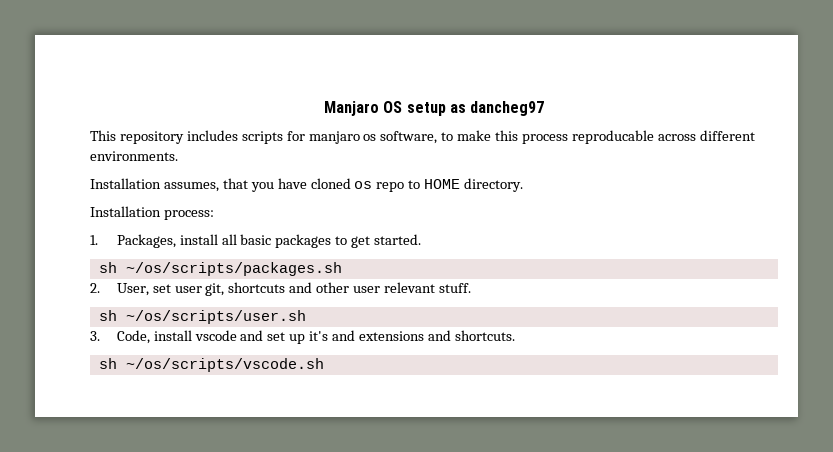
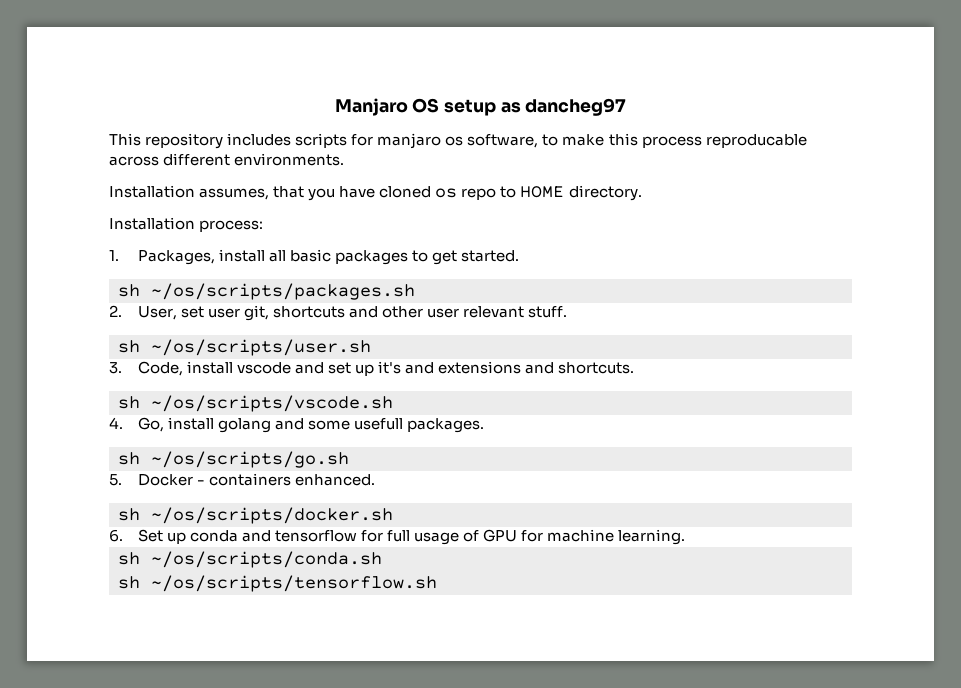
+ 4. Go, install golang and some usefull packages.
+ sh ~/os/scripts/go.sh
+ 5. Docker - containers enhanced.
+ sh ~/os/scripts/docker.sh
+ 6. Set up conda and tensorflow for full usage of GPU for machine learning.
+ sh ~/os/scripts/conda.sh
+ sh ~/os/scripts/tensorflow.sh

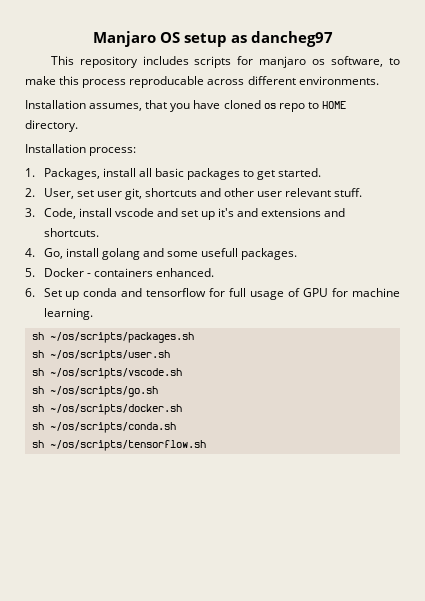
- sh ~/os/scripts/packages.sh
- sh ~/os/scripts/user.sh
- sh ~/os/scripts/vscode.sh
- sh ~/os/scripts/go.sh
- sh ~/os/scripts/docker.sh
+ sh ~/os/scripts/packages.sh
+ sh ~/os/scripts/user.sh
+ sh ~/os/scripts/vscode.sh
+ sh ~/os/scripts/go.sh
+ sh ~/os/scripts/docker.sh

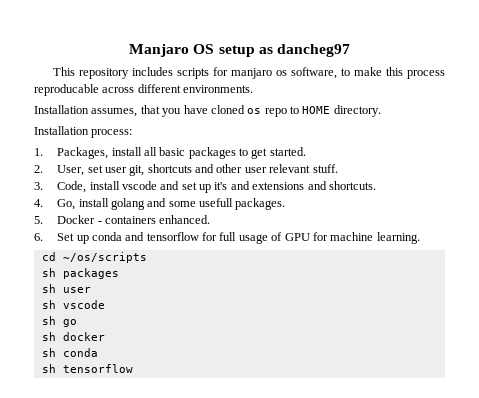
- sh ~/os/scripts/packages.sh
- sh ~/os/scripts/user.sh
- sh ~/os/scripts/vscode.sh
- sh ~/os/scripts/go.sh
- sh ~/os/scripts/docker.sh
- sh ~/os/scripts/conda.sh
- sh ~/os/scripts/tensorflow.sh
+ cd ~/os/scripts
+ sh packages
+ sh user
+ sh vscode
+ sh go
+ sh docker
+ sh conda
+ sh tensorflow

